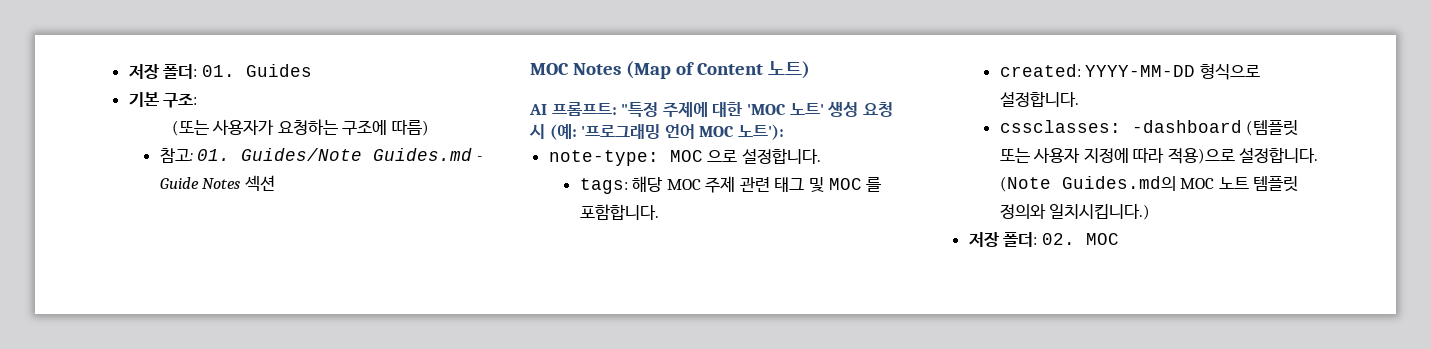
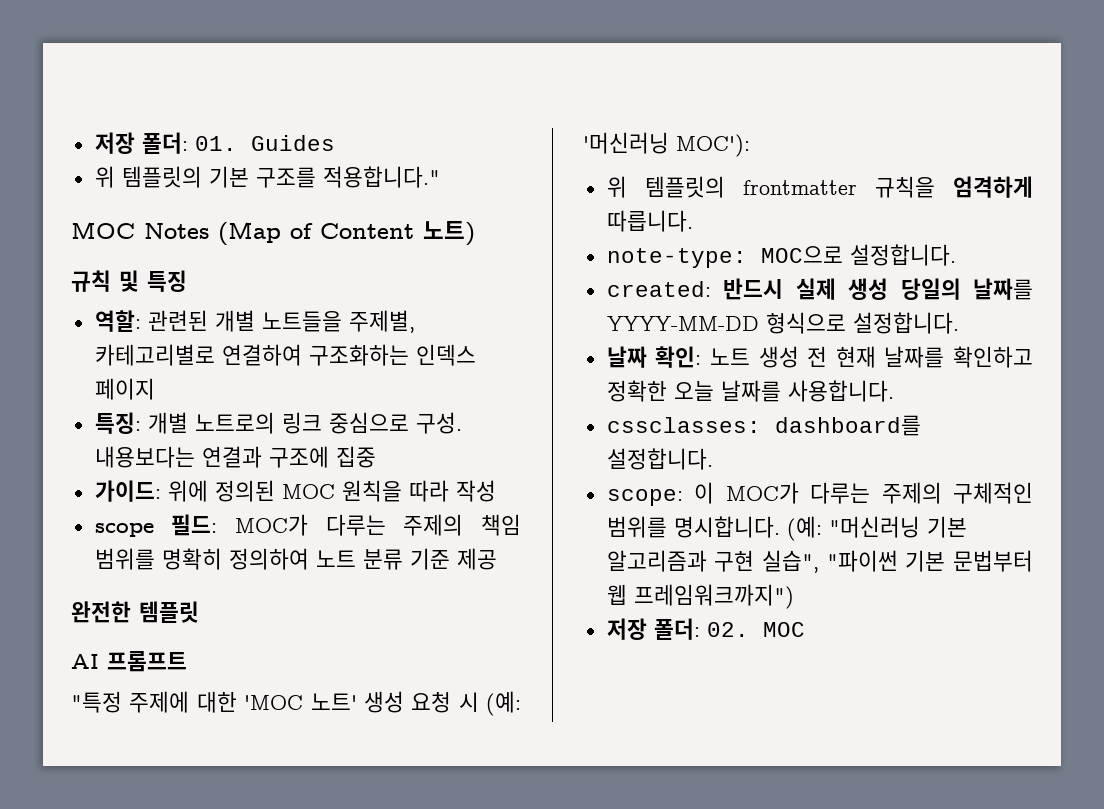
- 기본 구조:
- (또는 사용자가 요청하는 구조에 따름)
- 참고: 01. Guides/Note Guides.md - Guide Notes 섹션
+ 위 템플릿의 기본 구조를 적용합니다."
+ 규칙 및 특징
+ 역할: 관련된 개별 노트들을 주제별, 카테고리별로 연결하여 구조화하는 인덱스 페이지
+ 특징: 개별 노트로의 링크 중심으로 구성. 내용보다는 연결과 구조에 집중
+ 가이드: 위에 정의된 MOC 원칙을 따라 작성
+ scope 필드: MOC가 다루는 주제의 책임 범위를 명확히 정의하여 노트 분류 기준 제공
+ 완전한 템플릿
- AI 프롬프트: "특정 주제에 대한 'MOC 노트' 생성 요청 시 (예: '프로그래밍 언어 MOC 노트'):
+ AI 프롬프트
+ "특정 주제에 대한 'MOC 노트' 생성 요청 시 (예: '머신러닝 MOC'):
+ 위 템플릿의 frontmatter 규칙을 엄격하게 따릅니다.
- note-type: MOC 으로 설정합니다.
- tags: 해당 MOC 주제 관련 태그 및 MOC 를 포함합니다.
- created: YYYY-MM-DD 형식으로 설정합니다.
- cssclasses: -dashboard (템플릿 또는 사용자 지정에 따라 적용)으로 설정합니다. (Note Guides.md의 MOC 노트 템플릿 정의와 일치시킵니다.)
+ note-type: MOC으로 설정합니다.
+ created: 반드시 실제 생성 당일의 날짜를 YYYY-MM-DD 형식으로 설정합니다.
+ 날짜 확인: 노트 생성 전 현재 날짜를 확인하고 정확한 오늘 날짜를 사용합니다.
+ cssclasses: dashboard를 설정합니다.
+ scope: 이 MOC가 다루는 주제의 구체적인 범위를 명시합니다. (예: "머신러닝 기본 알고리즘과 구현 실습", "파이썬 기본 문법부터 웹 프레임워크까지")

